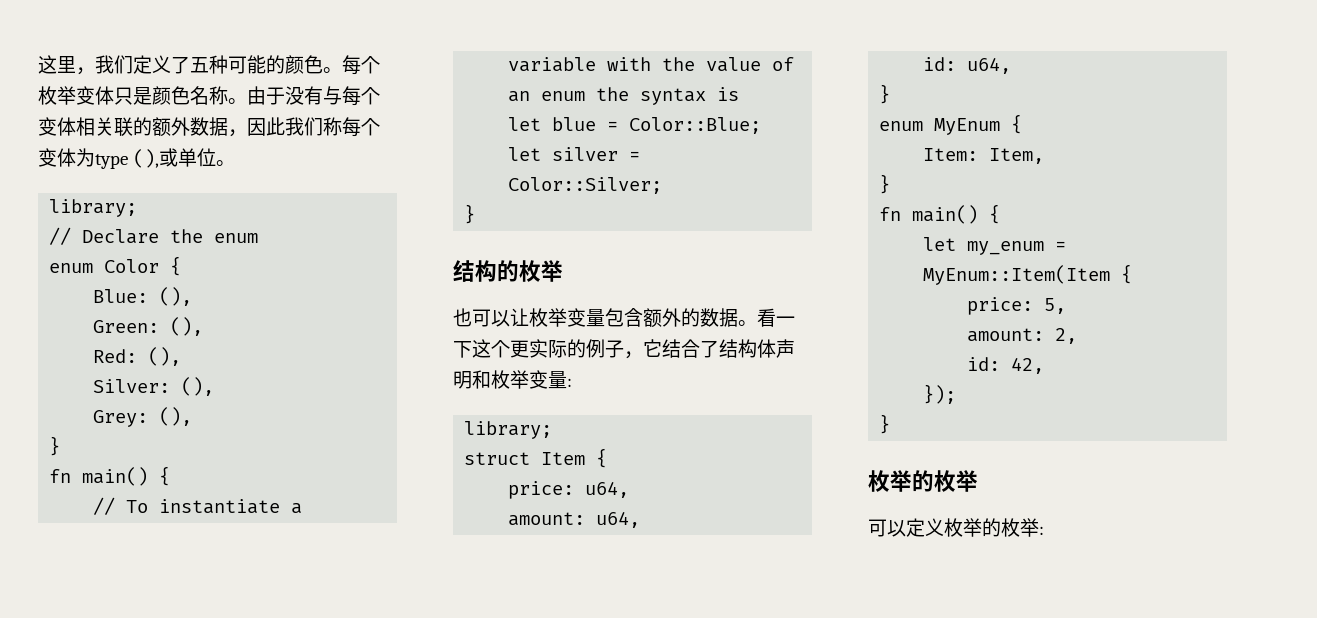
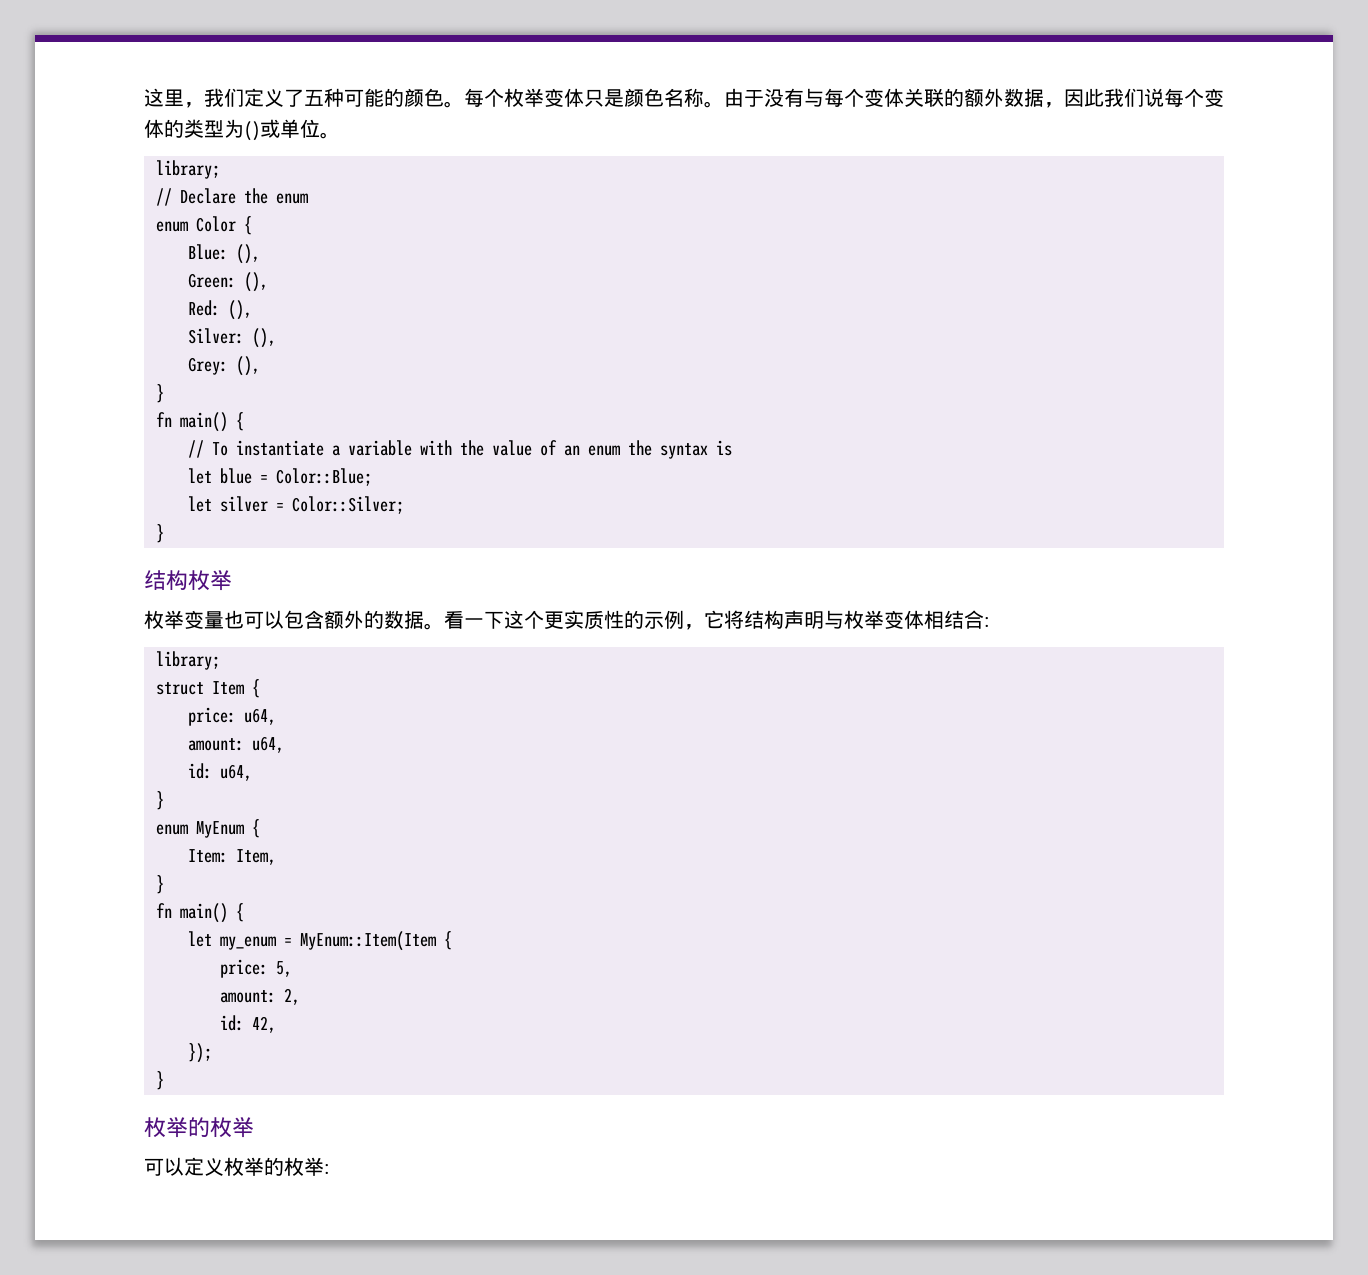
- 由于没有与每个变体相关联的额外数据，因此我们称每个变体为type (),或单位。
+ 由于没有与每个变体关联的额外数据，因此我们说每个变体的类型为()或单位。
- 结构的枚举
- 也可以让枚举变量包含额外的数据。
+ 结构枚举
+ 枚举变量也可以包含额外的数据。
- 看一下这个更实际的例子，它结合了结构体声明和枚举变量:
+ 看一下这个更实质性的示例，它将结构声明与枚举变体相结合:

